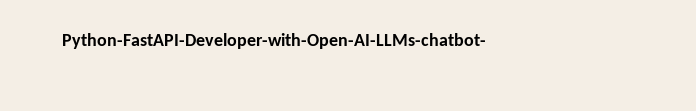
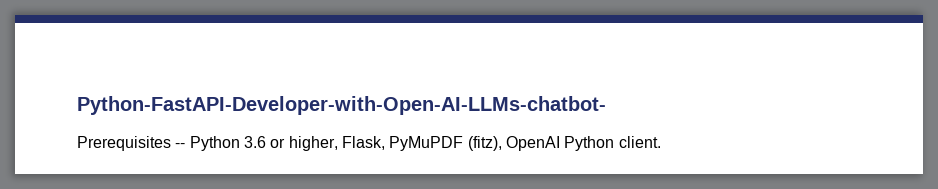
+ Prerequisites -- Python 3.6 or higher, Flask, PyMuPDF (fitz), OpenAI Python client.

